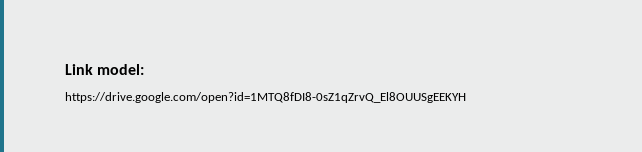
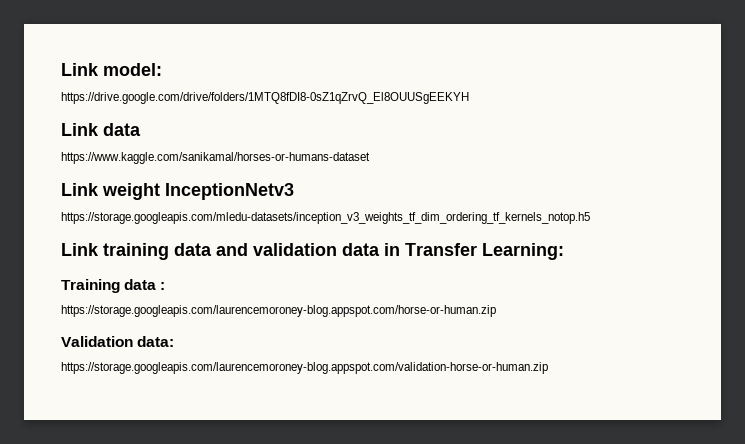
- https://drive.google.com/open?id=1MTQ8fDI8-0sZ1qZrvQ_El8OUUSgEEKYH
+ https://drive.google.com/drive/folders/1MTQ8fDI8-0sZ1qZrvQ_El8OUUSgEEKYH
+ Link data
+ https://www.kaggle.com/sanikamal/horses-or-humans-dataset
+ Link weight InceptionNetv3
+ https://storage.googleapis.com/mledu-datasets/inception_v3_weights_tf_dim_ordering_tf_kernels_notop.h5
+ Link training data and validation data in Transfer Learning:
+ Training data :
+ https://storage.googleapis.com/laurencemoroney-blog.appspot.com/horse-or-human.zip
+ Validation data:
+ https://storage.googleapis.com/laurencemoroney-blog.appspot.com/validation-horse-or-human.zip

